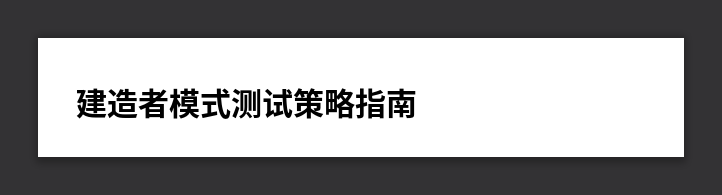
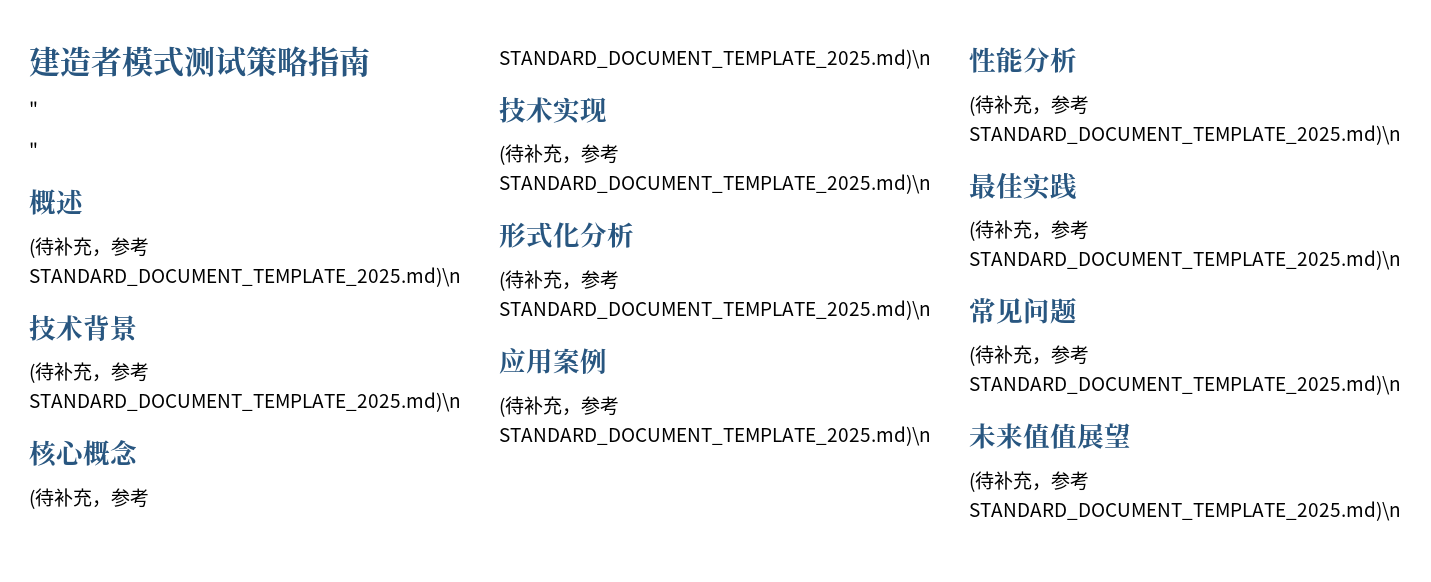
  建造者模式测试策略指南
+ "
+ "
+ 概述
+ (待补充，参考STANDARD_DOCUMENT_TEMPLATE_2025.md)\n
+ 技术背景
+ (待补充，参考STANDARD_DOCUMENT_TEMPLATE_2025.md)\n
+ 核心概念
+ (待补充，参考STANDARD_DOCUMENT_TEMPLATE_2025.md)\n
+ 技术实现
+ (待补充，参考STANDARD_DOCUMENT_TEMPLATE_2025.md)\n
+ 形式化分析
+ (待补充，参考STANDARD_DOCUMENT_TEMPLATE_2025.md)\n
+ 应用案例
+ (待补充，参考STANDARD_DOCUMENT_TEMPLATE_2025.md)\n
+ 性能分析
+ (待补充，参考STANDARD_DOCUMENT_TEMPLATE_2025.md)\n
+ 最佳实践
+ (待补充，参考STANDARD_DOCUMENT_TEMPLATE_2025.md)\n
+ 常见问题
+ (待补充，参考STANDARD_DOCUMENT_TEMPLATE_2025.md)\n
+ 未来值值展望
+ (待补充，参考STANDARD_DOCUMENT_TEMPLATE_2025.md)\n

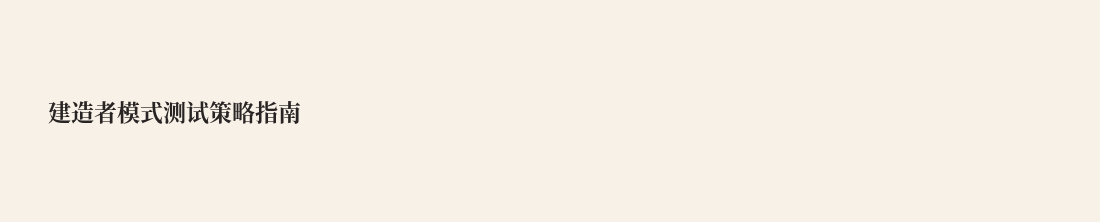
  建造者模式测试策略指南
- "
- "
- 概述
- (待补充，参考STANDARD_DOCUMENT_TEMPLATE_2025.md)\n
- 技术背景
- (待补充，参考STANDARD_DOCUMENT_TEMPLATE_2025.md)\n
- 核心概念
- (待补充，参考STANDARD_DOCUMENT_TEMPLATE_2025.md)\n
- 技术实现
- (待补充，参考STANDARD_DOCUMENT_TEMPLATE_2025.md)\n
- 形式化分析
- (待补充，参考STANDARD_DOCUMENT_TEMPLATE_2025.md)\n
- 应用案例
- (待补充，参考STANDARD_DOCUMENT_TEMPLATE_2025.md)\n
- 性能分析
- (待补充，参考STANDARD_DOCUMENT_TEMPLATE_2025.md)\n
- 最佳实践
- (待补充，参考STANDARD_DOCUMENT_TEMPLATE_2025.md)\n
- 常见问题
- (待补充，参考STANDARD_DOCUMENT_TEMPLATE_2025.md)\n
- 未来值值展望
- (待补充，参考STANDARD_DOCUMENT_TEMPLATE_2025.md)\n

